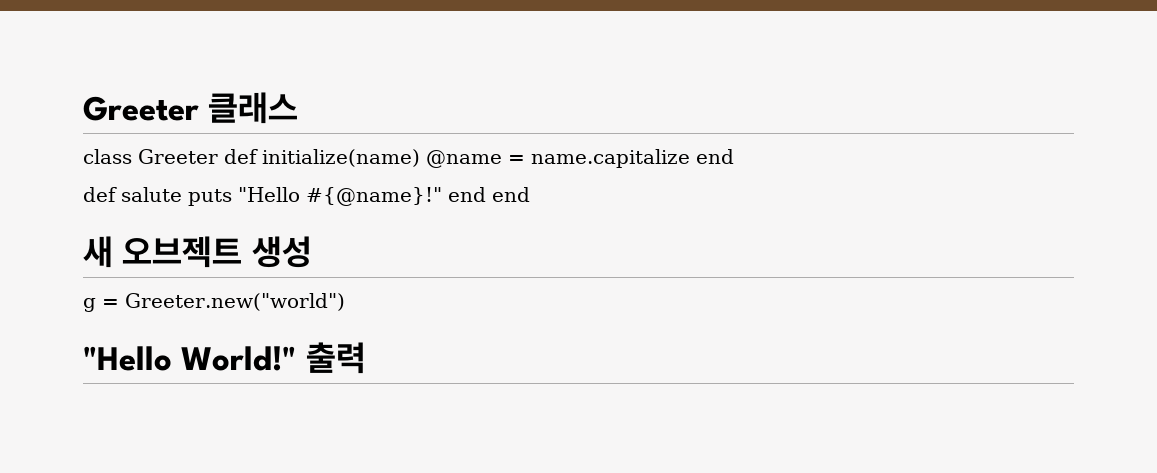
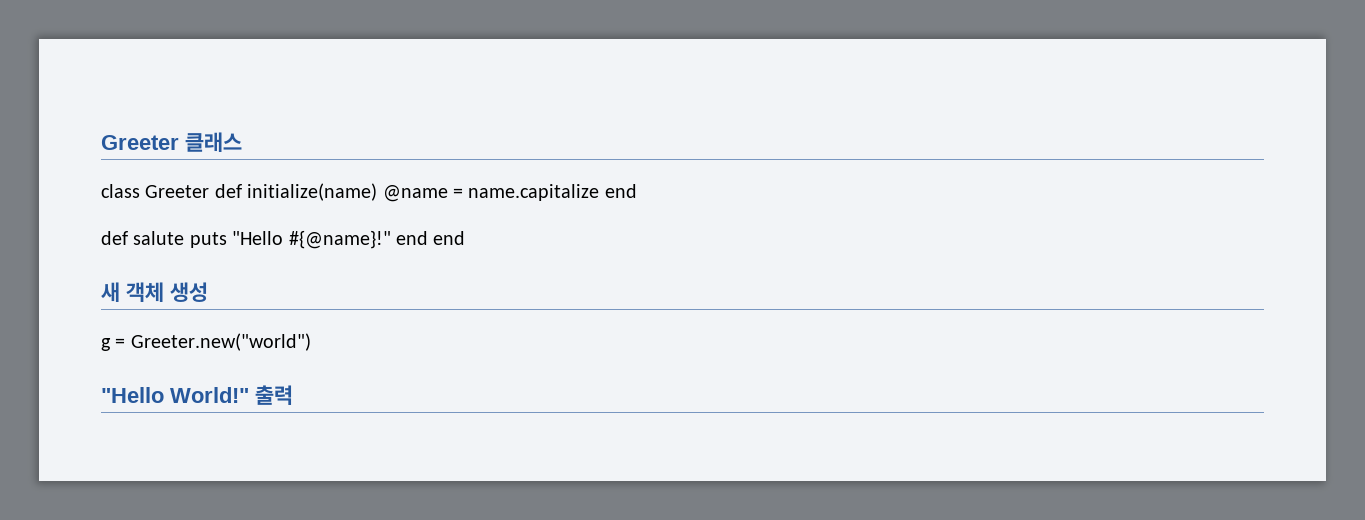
- 새 오브젝트 생성
+ 새 객체 생성

